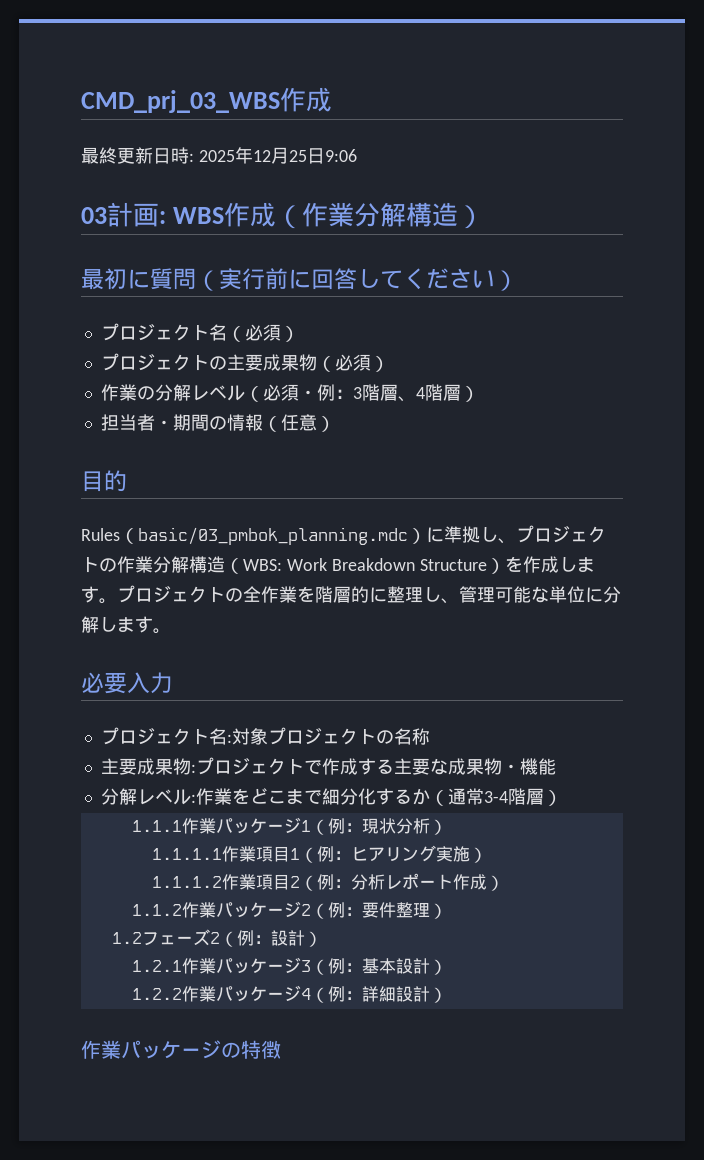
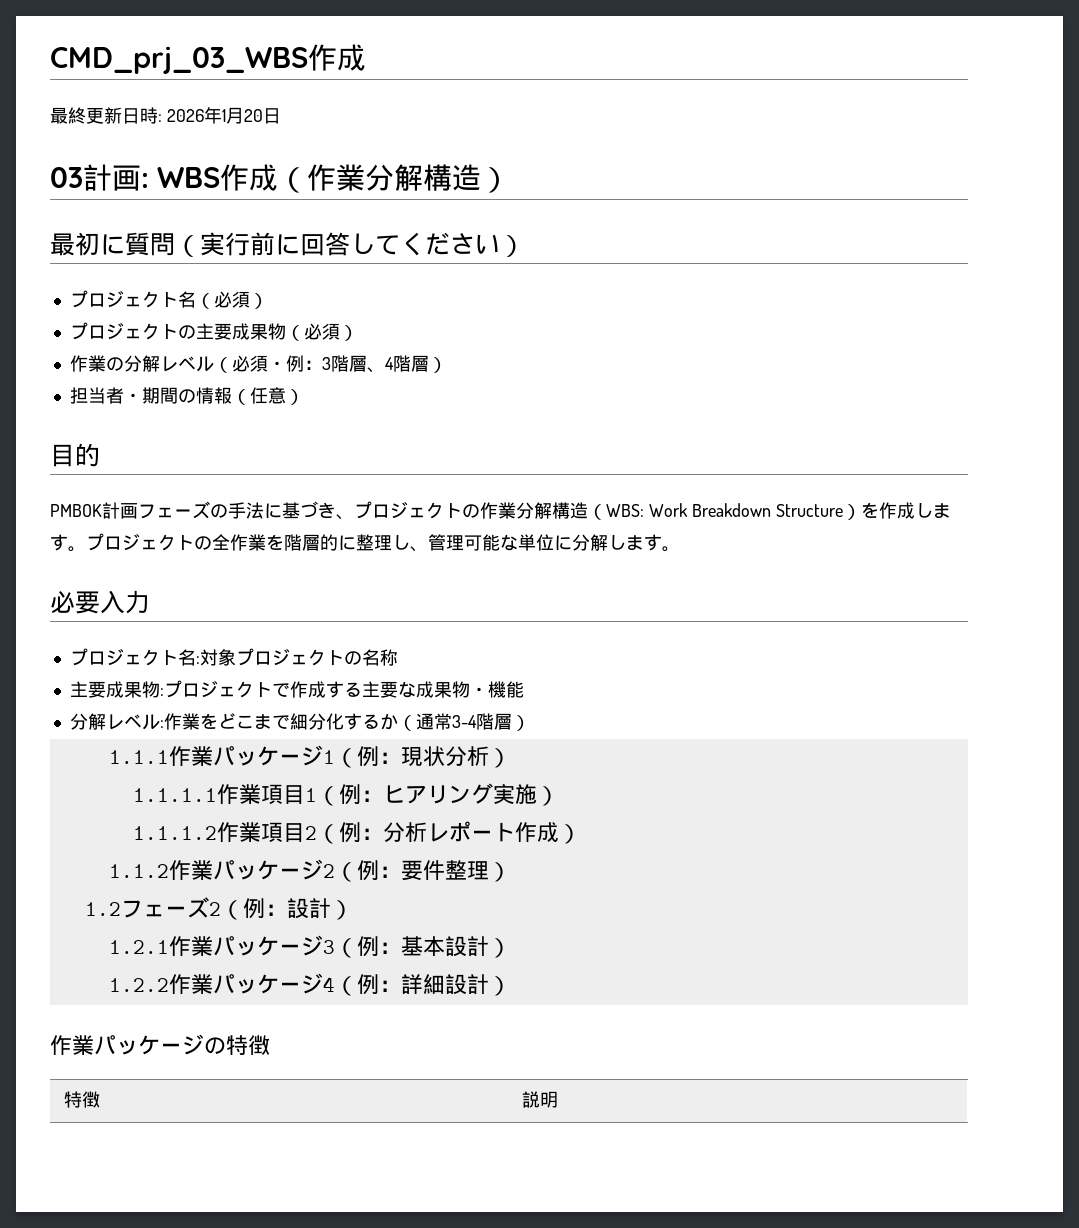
- 最終更新日時: 2025年12月25日9:06
+ 最終更新日時: 2026年1月20日
- Rules（basic/03_pmbok_planning.mdc）に準拠し、プロジェクトの作業分解構造（WBS: Work Breakdown Structure）を作成します。
+ PMBOK計画フェーズの手法に基づき、プロジェクトの作業分解構造（WBS: Work Breakdown Structure）を作成します。
+ 特徴 | 説明

